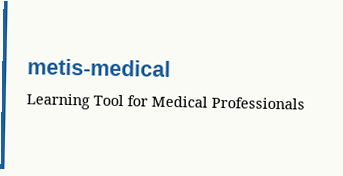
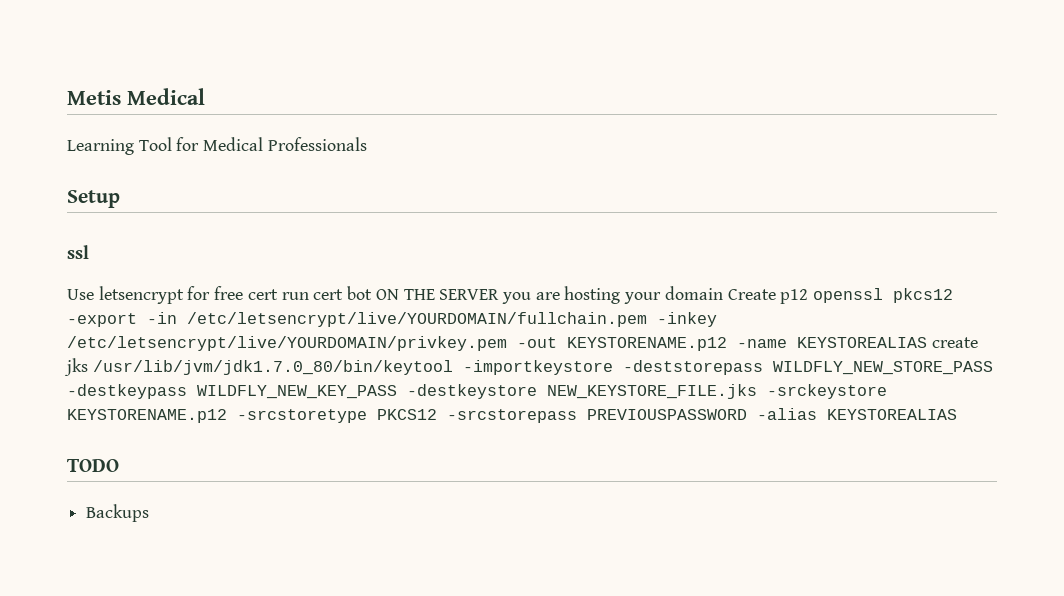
- metis-medical
+ Metis Medical
+ Setup
+ ssl
+ Use letsencrypt for free cert run cert bot ON THE SERVER you are hosting your domain Create p12 openssl pkcs12 -export -in /etc/letsencrypt/live/YOURDOMAIN/fullchain.pem -inkey /etc/letsencrypt/live/YOURDOMAIN/privkey.pem -out KEYSTORENAME.p12 -name KEYSTOREALIAS create jks /usr/lib/jvm/jdk1.7.0_80/bin/keytool -importkeystore -deststorepass WILDFLY_NEW_STORE_PASS -destkeypass WILDFLY_NEW_KEY_PASS -destkeystore NEW_KEYSTORE_FILE.jks -srckeystore KEYSTORENAME.p12 -srcstoretype PKCS12 -srcstorepass PREVIOUSPASSWORD -alias KEYSTOREALIAS
+ TODO
+ Backups

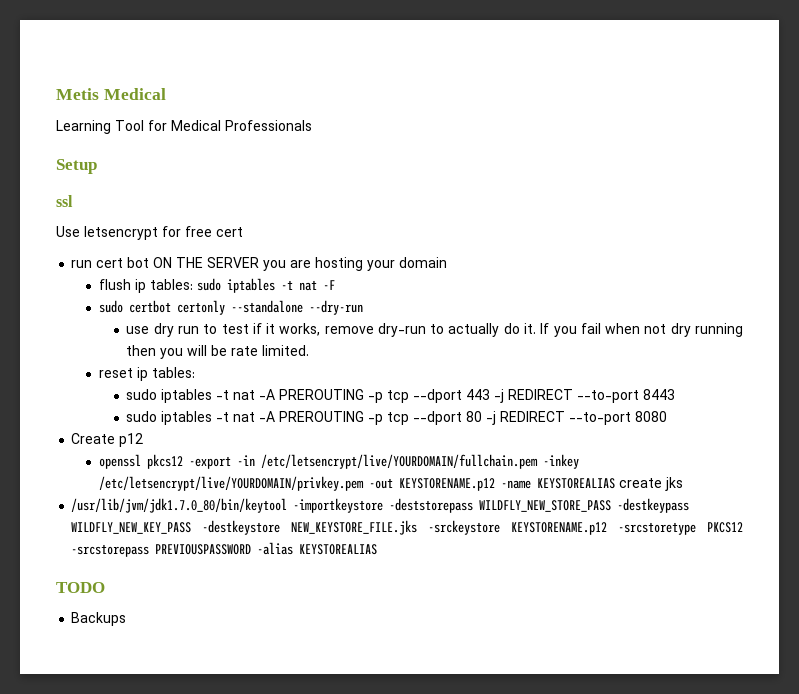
- Use letsencrypt for free cert run cert bot ON THE SERVER you are hosting your domain Create p12 openssl pkcs12 -export -in /etc/letsencrypt/live/YOURDOMAIN/fullchain.pem -inkey /etc/letsencrypt/live/YOURDOMAIN/privkey.pem -out KEYSTORENAME.p12 -name KEYSTOREALIAS create jks /usr/lib/jvm/jdk1.7.0_80/bin/keytool -importkeystore -deststorepass WILDFLY_NEW_STORE_PASS -destkeypass WILDFLY_NEW_KEY_PASS -destkeystore NEW_KEYSTORE_FILE.jks -srckeystore KEYSTORENAME.p12 -srcstoretype PKCS12 -srcstorepass PREVIOUSPASSWORD -alias KEYSTOREALIAS
+ Use letsencrypt for free cert
+ run cert bot ON THE SERVER you are hosting your domain
+ flush ip tables: sudo iptables -t nat -F
+ sudo certbot certonly --standalone --dry-run
+ use dry run to test if it works, remove dry-run to actually do it. If you fail when not dry running then you will be rate limited.
+ reset ip tables:
+ sudo iptables -t nat -A PREROUTING -p tcp --dport 443 -j REDIRECT --to-port 8443
+ sudo iptables -t nat -A PREROUTING -p tcp --dport 80 -j REDIRECT --to-port 8080
+ Create p12
+ openssl pkcs12 -export -in /etc/letsencrypt/live/YOURDOMAIN/fullchain.pem -inkey /etc/letsencrypt/live/YOURDOMAIN/privkey.pem -out KEYSTORENAME.p12 -name KEYSTOREALIAS create jks
+ /usr/lib/jvm/jdk1.7.0_80/bin/keytool -importkeystore -deststorepass WILDFLY_NEW_STORE_PASS -destkeypass WILDFLY_NEW_KEY_PASS -destkeystore NEW_KEYSTORE_FILE.jks -srckeystore KEYSTORENAME.p12 -srcstoretype PKCS12 -srcstorepass PREVIOUSPASSWORD -alias KEYSTOREALIAS

